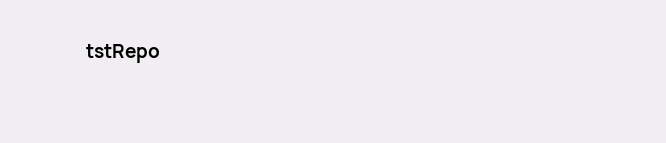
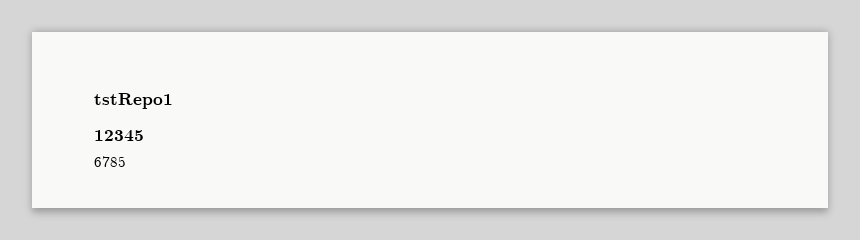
- tstRepo
+ tstRepo1
+ 12345
+ 6785

